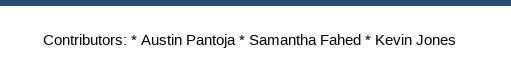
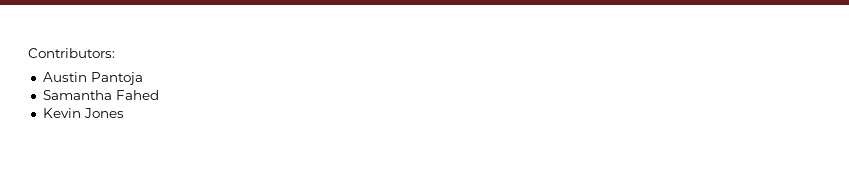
- Contributors: * Austin Pantoja * Samantha Fahed * Kevin Jones
+ Contributors:
+ Austin Pantoja
+ Samantha Fahed
+ Kevin Jones

